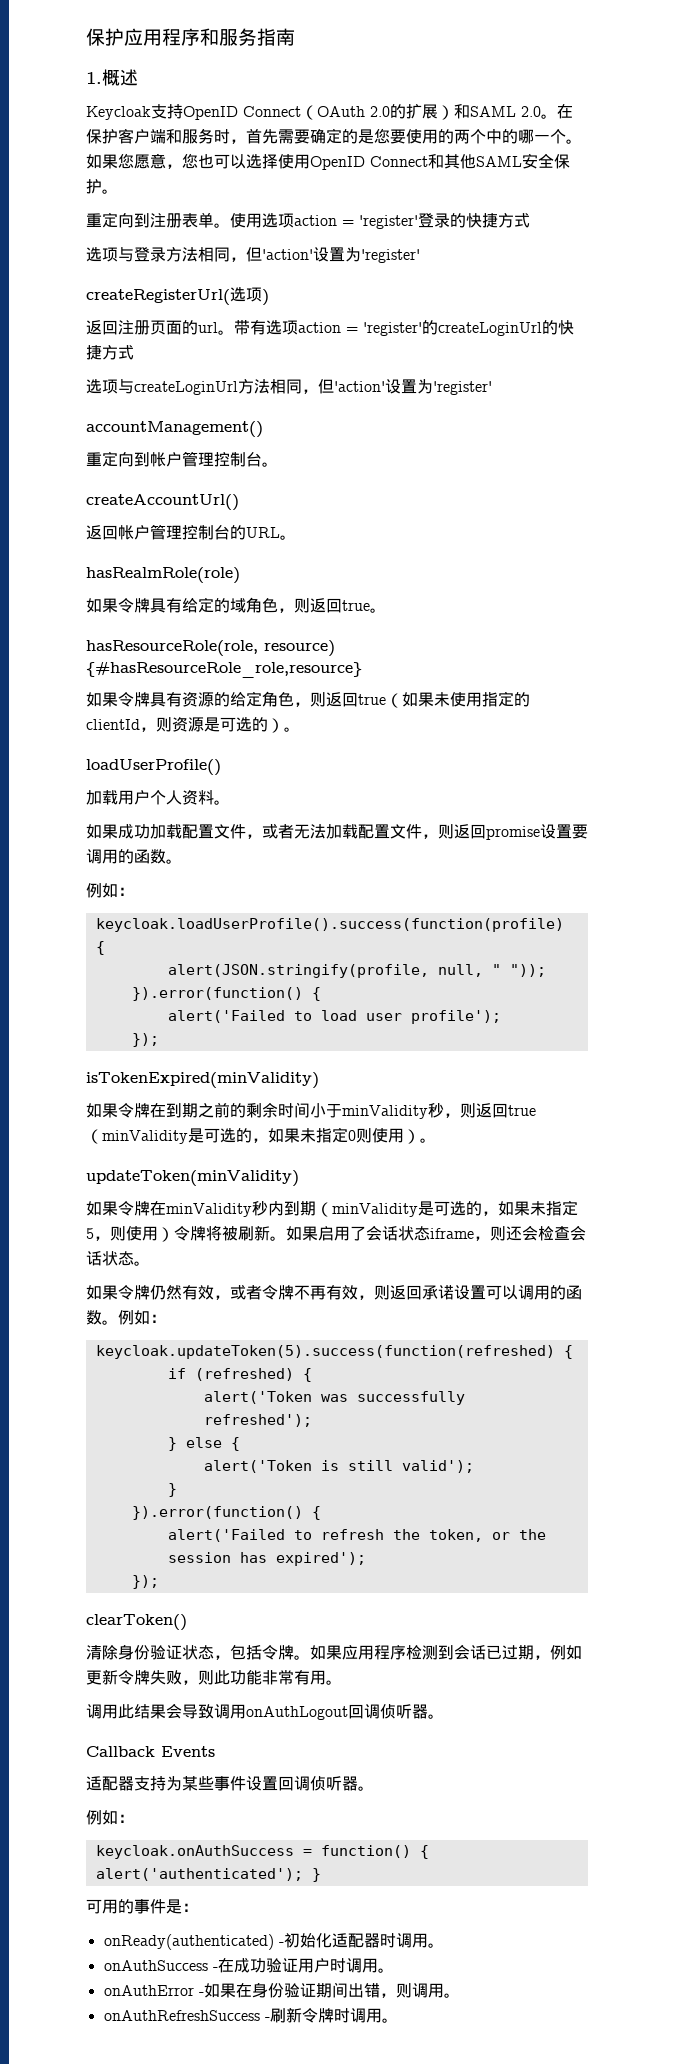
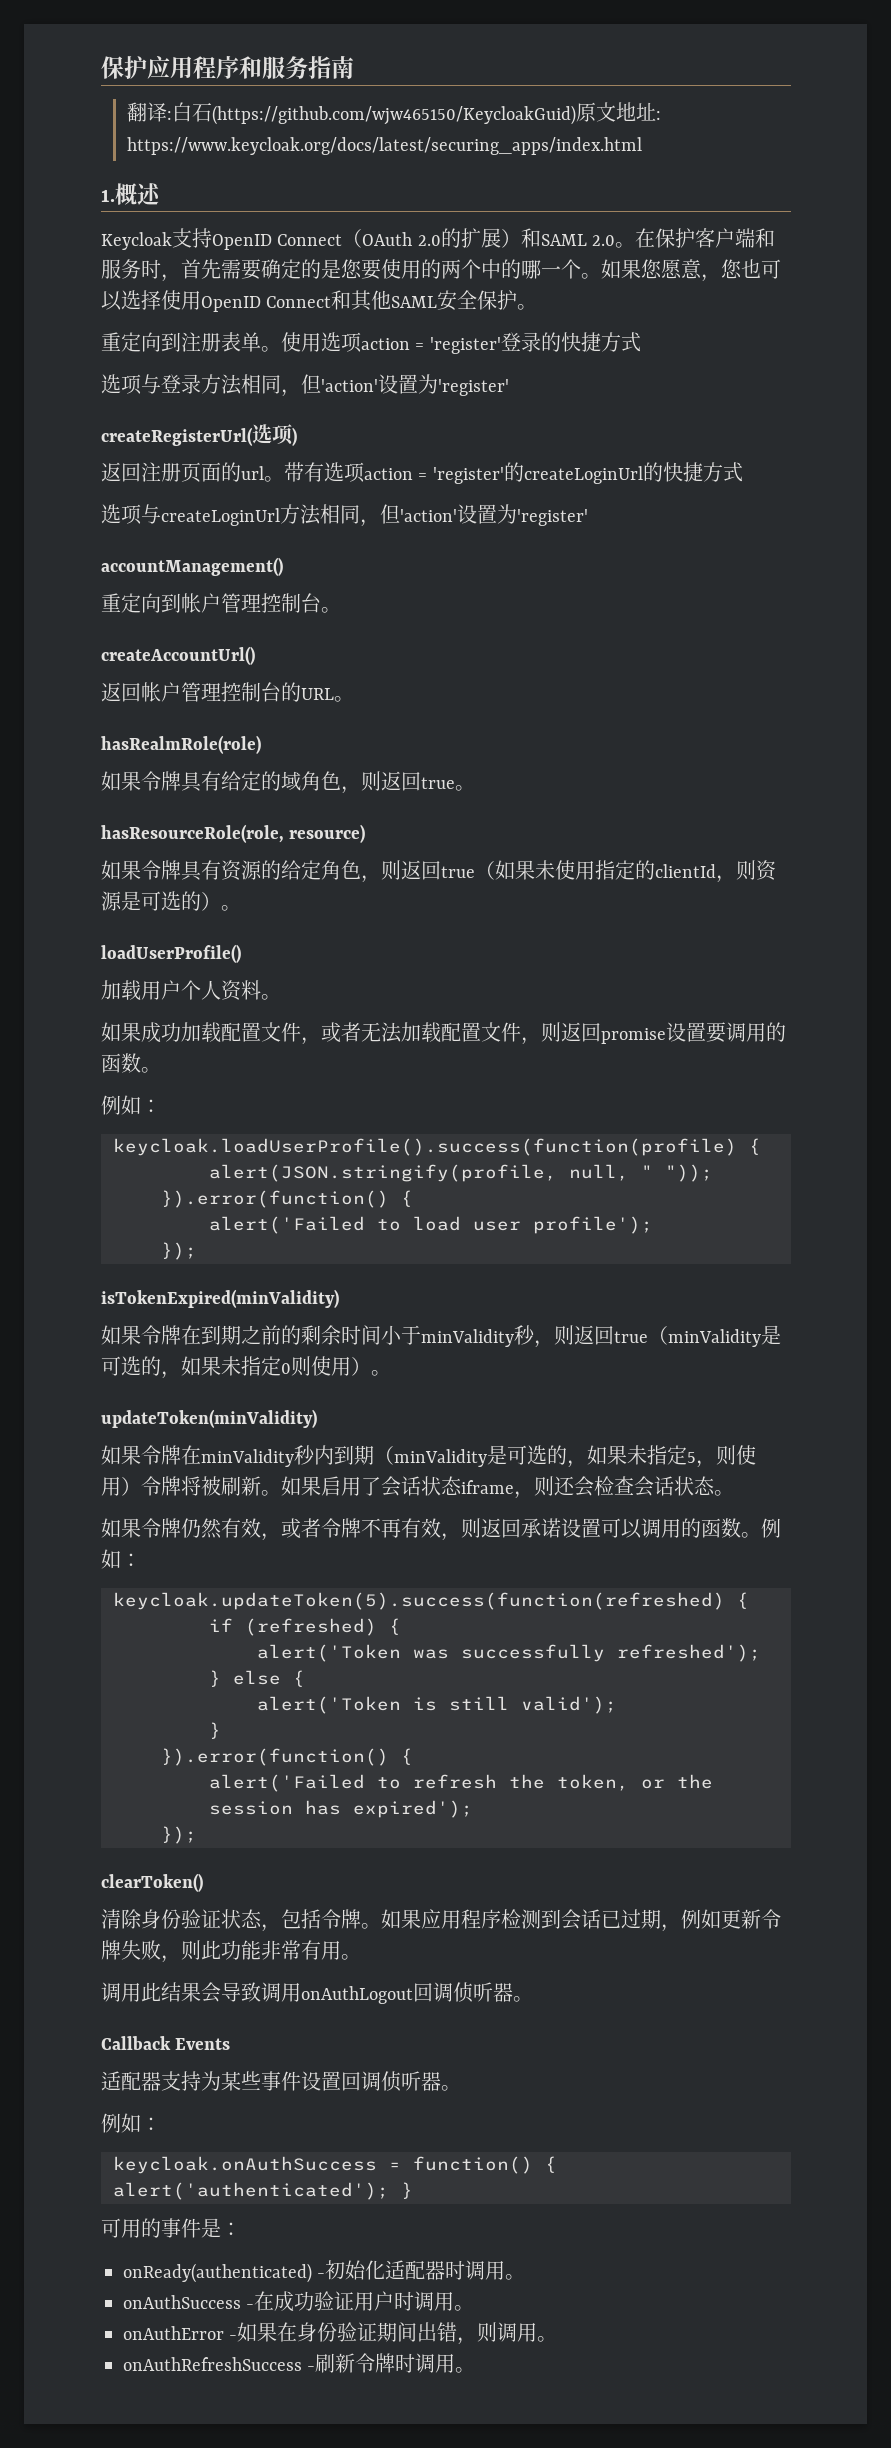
+ 翻译:白石(https://github.com/wjw465150/KeycloakGuid)原文地址: https://www.keycloak.org/docs/latest/securing_apps/index.html
- hasResourceRole(role, resource) {#hasResourceRole_role,resource}
+ hasResourceRole(role, resource)

